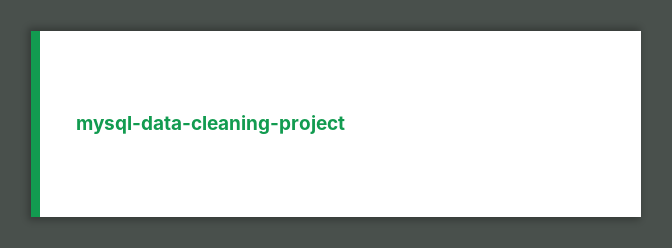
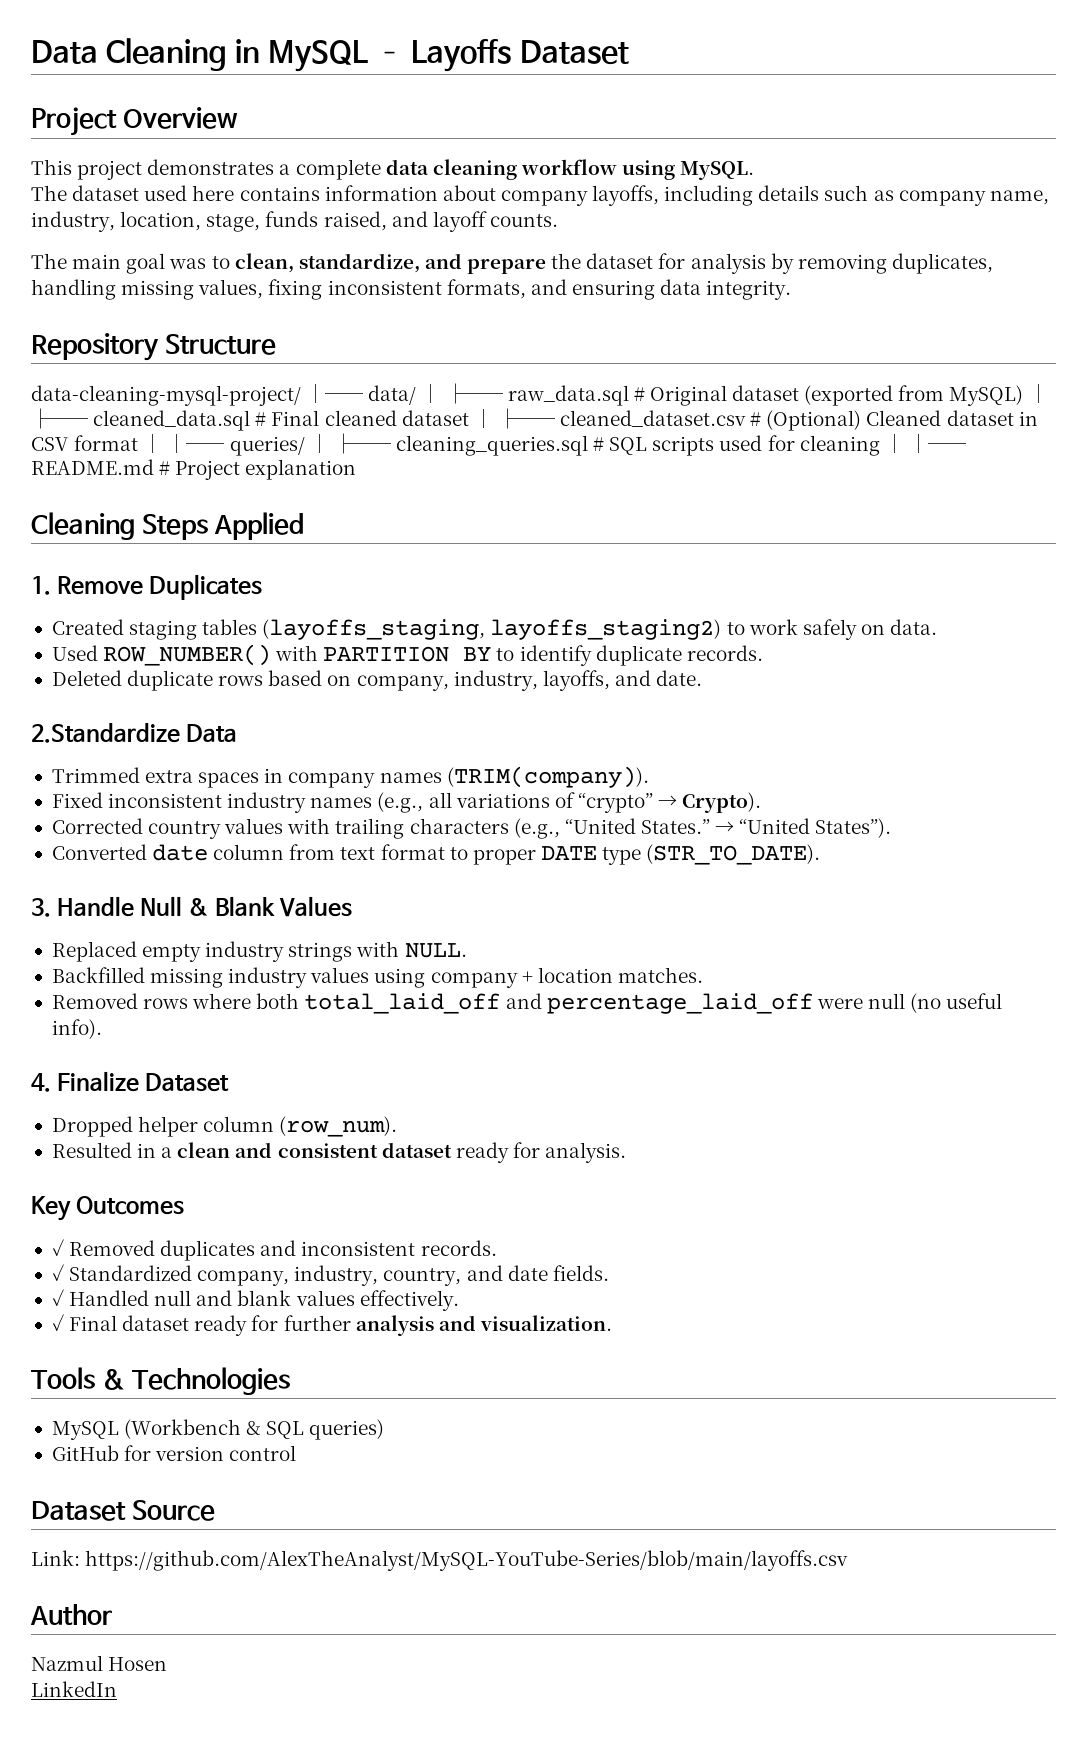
- mysql-data-cleaning-project
+ Data Cleaning in MySQL – Layoffs Dataset
+ Project Overview
+ This project demonstrates a complete data cleaning workflow using MySQL.
+ The dataset used here contains information about company layoffs, including details such as company name, industry, location, stage, funds raised, and layoff counts.
+ The main goal was to clean, standardize, and prepare the dataset for analysis by removing duplicates, handling missing values, fixing inconsistent formats, and ensuring data integrity.
+ Repository Structure
+ data-cleaning-mysql-project/ │── data/ │ ├── raw_data.sql # Original dataset (exported from MySQL) │ ├── cleaned_data.sql # Final cleaned dataset │ ├── cleaned_dataset.csv # (Optional) Cleaned dataset in CSV format │ │── queries/ │ ├── cleaning_queries.sql # SQL scripts used for cleaning │ │── README.md # Project explanation
+ Cleaning Steps Applied
+ 1. Remove Duplicates
+ Created staging tables (layoffs_staging, layoffs_staging2) to work safely on data.
+ Used ROW_NUMBER() with PARTITION BY to identify duplicate records.
+ Deleted duplicate rows based on company, industry, layoffs, and date.
+ 2.Standardize Data
+ Trimmed extra spaces in company names (TRIM(company)).
+ Fixed inconsistent industry names (e.g., all variations of “crypto” → Crypto).
+ Corrected country values with trailing characters (e.g., “United States.” → “United States”).
+ Converted date column from text format to proper DATE type (STR_TO_DATE).
+ 3. Handle Null & Blank Values
+ Replaced empty industry strings with NULL.
+ Backfilled missing industry values using company + location matches.
+ Removed rows where both total_laid_off and percentage_laid_off were null (no useful info).
+ 4. Finalize Dataset
+ Dropped helper column (row_num).
+ Resulted in a clean and consistent dataset ready for analysis.
+ Key Outcomes
+ ✓ Removed duplicates and inconsistent records.
+ ✓ Standardized company, industry, country, and date fields.
+ ✓ Handled null and blank values effectively.
+ ✓ Final dataset ready for further analysis and visualization.
+ Tools & Technologies
+ MySQL (Workbench & SQL queries)
+ GitHub for version control
+ Dataset Source
+ Link: https://github.com/AlexTheAnalyst/MySQL-YouTube-Series/blob/main/layoffs.csv
+ Author
+ Nazmul Hosen
+ LinkedIn

